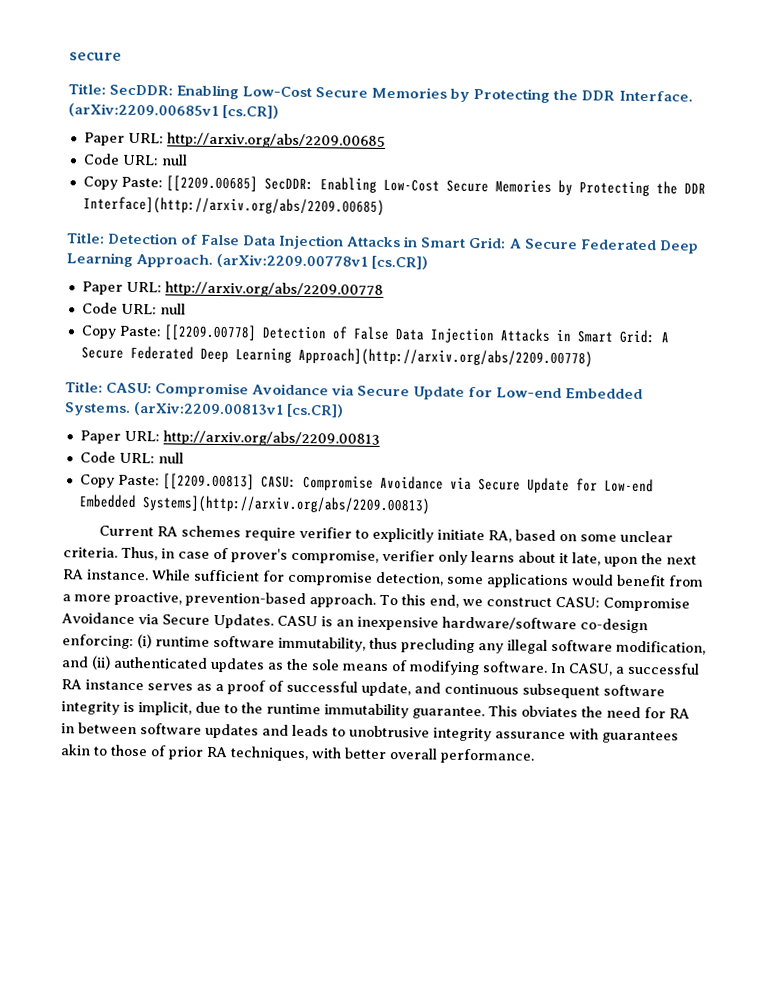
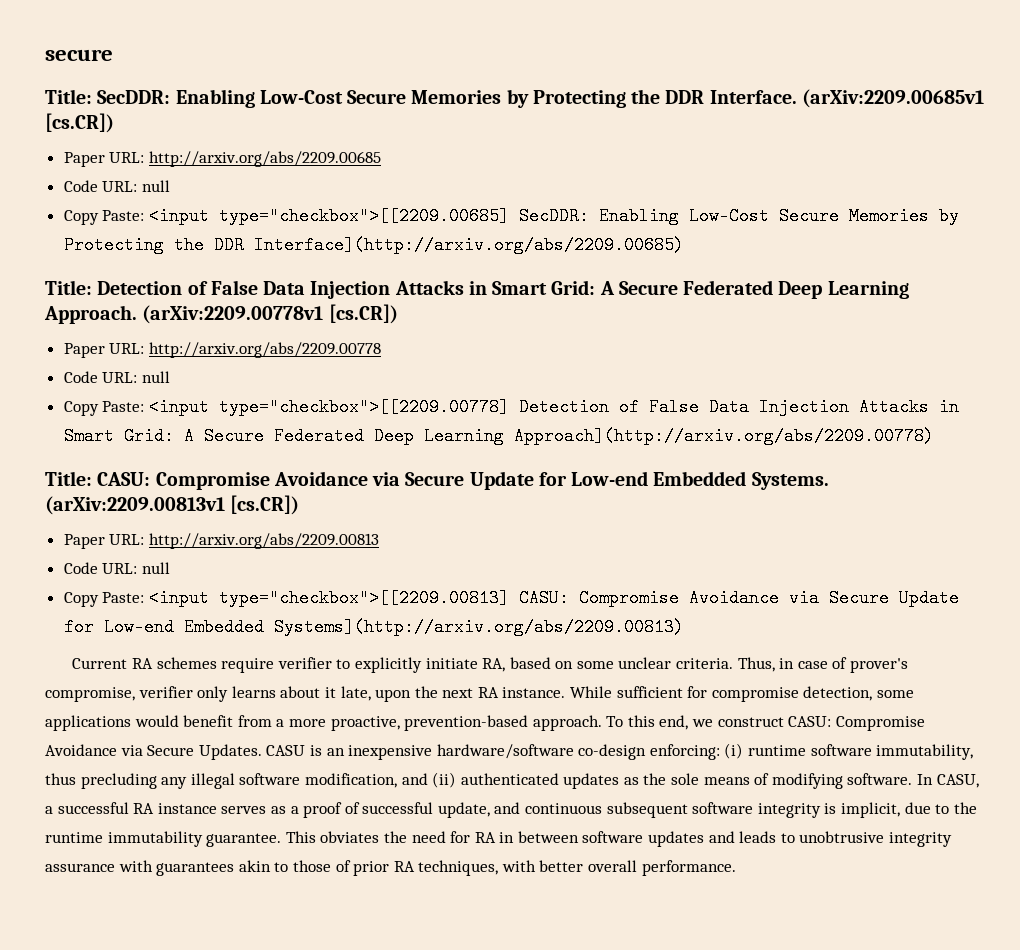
- Copy Paste: [[2209.00685] SecDDR: Enabling Low-Cost Secure Memories by Protecting the DDR Interface](http://arxiv.org/abs/2209.00685)
+ Copy Paste: <input type="checkbox">[[2209.00685] SecDDR: Enabling Low-Cost Secure Memories by Protecting the DDR Interface](http://arxiv.org/abs/2209.00685)
- Copy Paste: [[2209.00778] Detection of False Data Injection Attacks in Smart Grid: A Secure Federated Deep Learning Approach](http://arxiv.org/abs/2209.00778)
+ Copy Paste: <input type="checkbox">[[2209.00778] Detection of False Data Injection Attacks in Smart Grid: A Secure Federated Deep Learning Approach](http://arxiv.org/abs/2209.00778)
- Copy Paste: [[2209.00813] CASU: Compromise Avoidance via Secure Update for Low-end Embedded Systems](http://arxiv.org/abs/2209.00813)
+ Copy Paste: <input type="checkbox">[[2209.00813] CASU: Compromise Avoidance via Secure Update for Low-end Embedded Systems](http://arxiv.org/abs/2209.00813)

